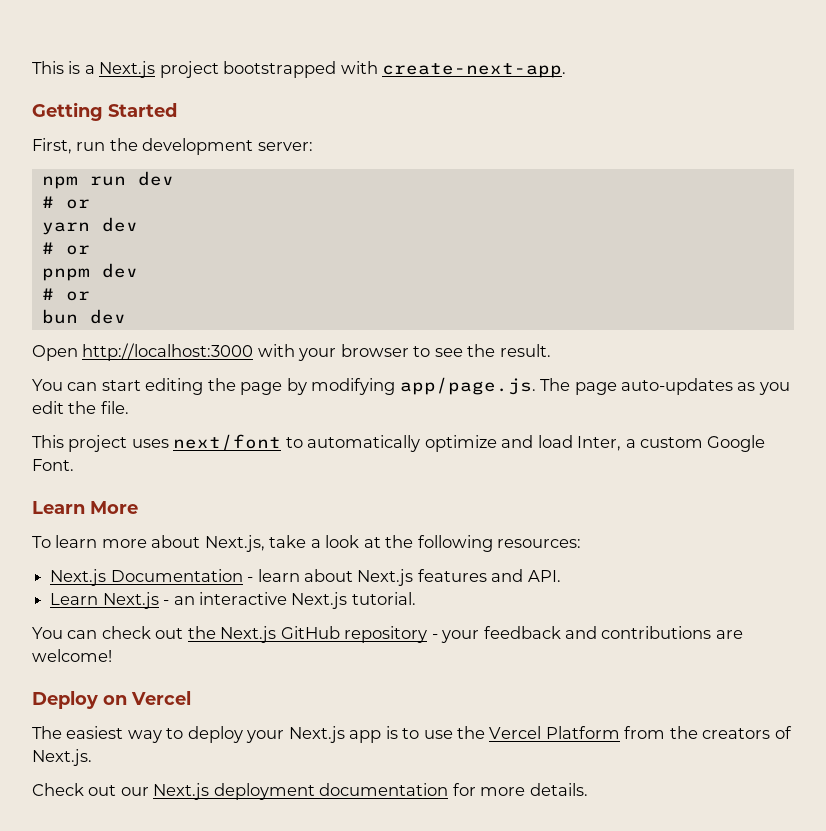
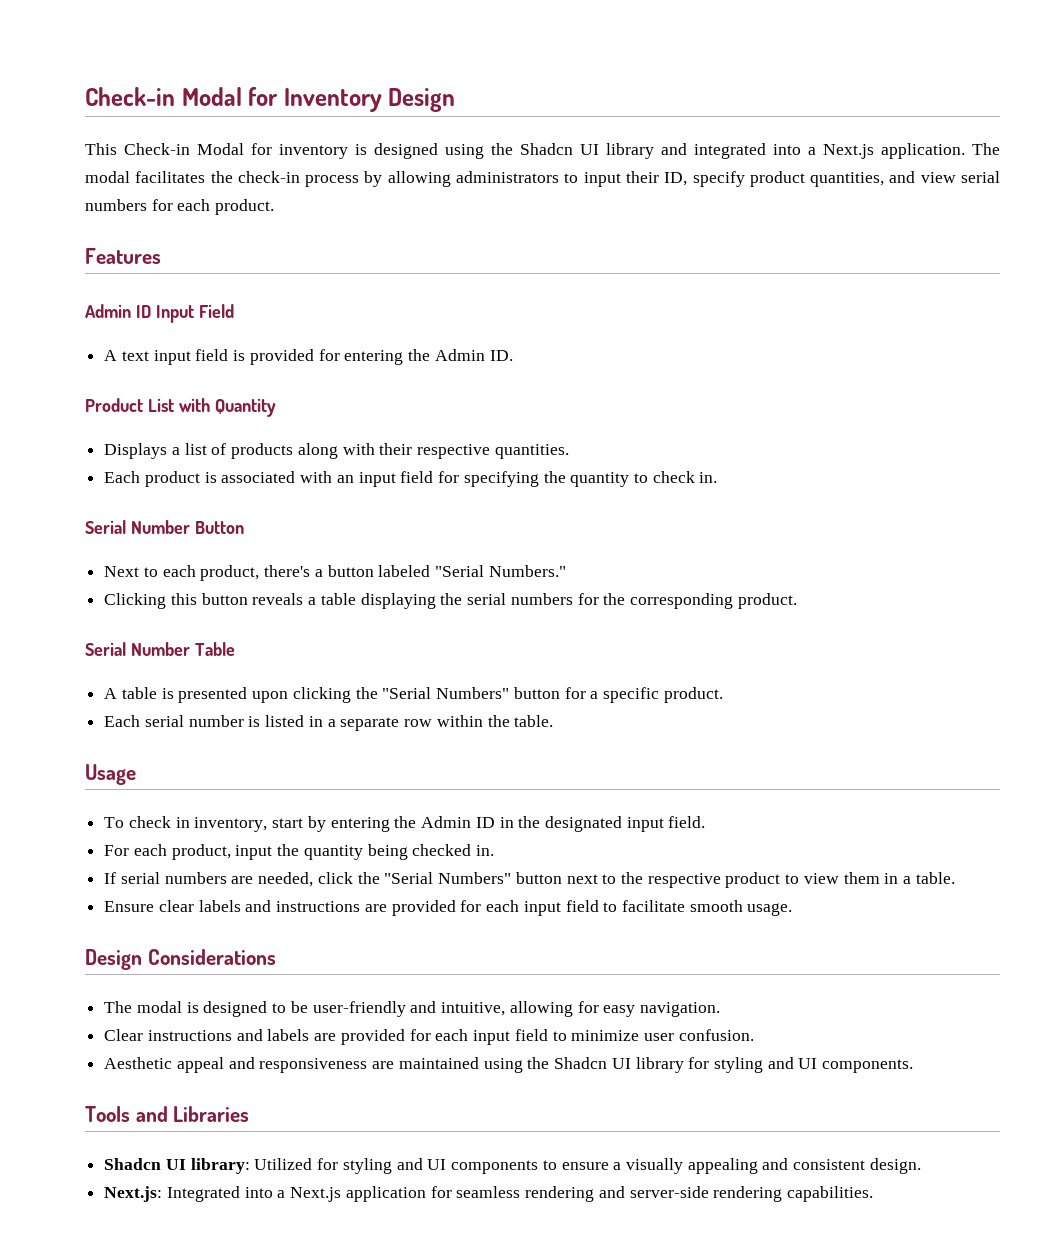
- This is a Next.js project bootstrapped with create-next-app.
- Getting Started
- First, run the development server:
- npm run dev
- # or
- yarn dev
- # or
- pnpm dev
- # or
- bun dev
- Open http://localhost:3000 with your browser to see the result.
- You can start editing the page by modifying app/page.js. The page auto-updates as you edit the file.
- This project uses next/font to automatically optimize and load Inter, a custom Google Font.
- Learn More
- To learn more about Next.js, take a look at the following resources:
- Next.js Documentation - learn about Next.js features and API.
- Learn Next.js - an interactive Next.js tutorial.
- You can check out the Next.js GitHub repository - your feedback and contributions are welcome!
- Deploy on Vercel
- The easiest way to deploy your Next.js app is to use the Vercel Platform from the creators of Next.js.
- Check out our Next.js deployment documentation for more details.
+ Check-in Modal for Inventory Design
+ This Check-in Modal for inventory is designed using the Shadcn UI library and integrated into a Next.js application. The modal facilitates the check-in process by allowing administrators to input their ID, specify product quantities, and view serial numbers for each product.
+ Features
+ Admin ID Input Field
+ A text input field is provided for entering the Admin ID.
+ Product List with Quantity
+ Displays a list of products along with their respective quantities.
+ Each product is associated with an input field for specifying the quantity to check in.
+ Serial Number Button
+ Next to each product, there's a button labeled "Serial Numbers."
+ Clicking this button reveals a table displaying the serial numbers for the corresponding product.
+ Serial Number Table
+ A table is presented upon clicking the "Serial Numbers" button for a specific product.
+ Each serial number is listed in a separate row within the table.
+ Usage
+ To check in inventory, start by entering the Admin ID in the designated input field.
+ For each product, input the quantity being checked in.
+ If serial numbers are needed, click the "Serial Numbers" button next to the respective product to view them in a table.
+ Ensure clear labels and instructions are provided for each input field to facilitate smooth usage.
+ Design Considerations
+ The modal is designed to be user-friendly and intuitive, allowing for easy navigation.
+ Clear instructions and labels are provided for each input field to minimize user confusion.
+ Aesthetic appeal and responsiveness are maintained using the Shadcn UI library for styling and UI components.
+ Tools and Libraries
+ Shadcn UI library: Utilized for styling and UI components to ensure a visually appealing and consistent design.
+ Next.js: Integrated into a Next.js application for seamless rendering and server-side rendering capabilities.

